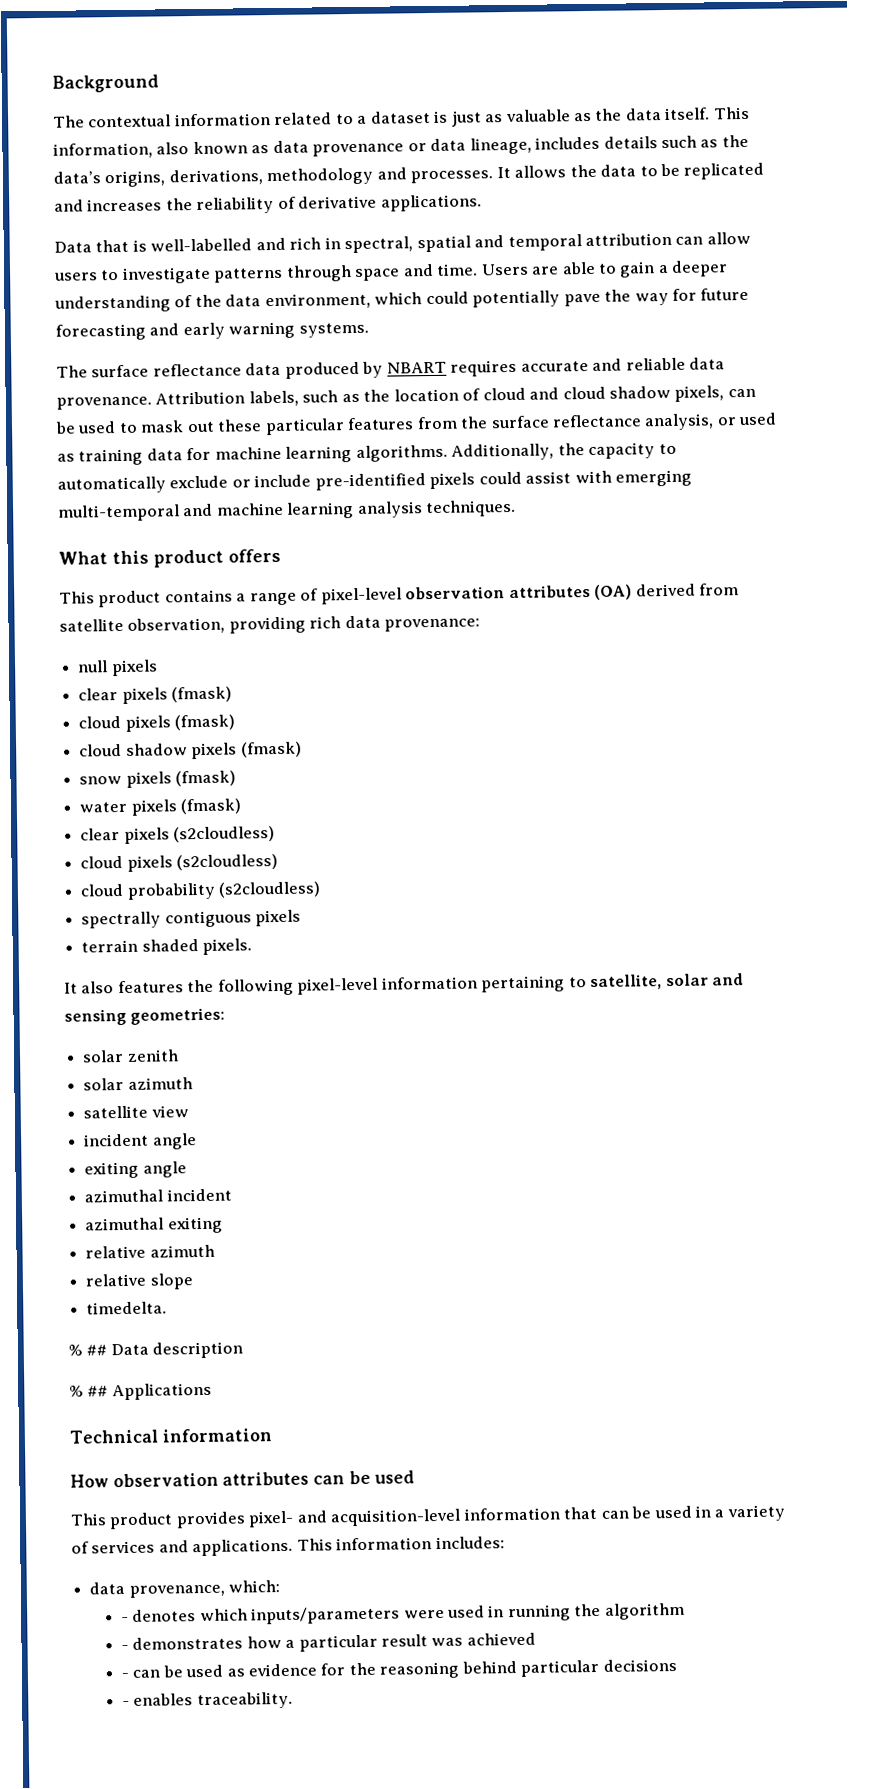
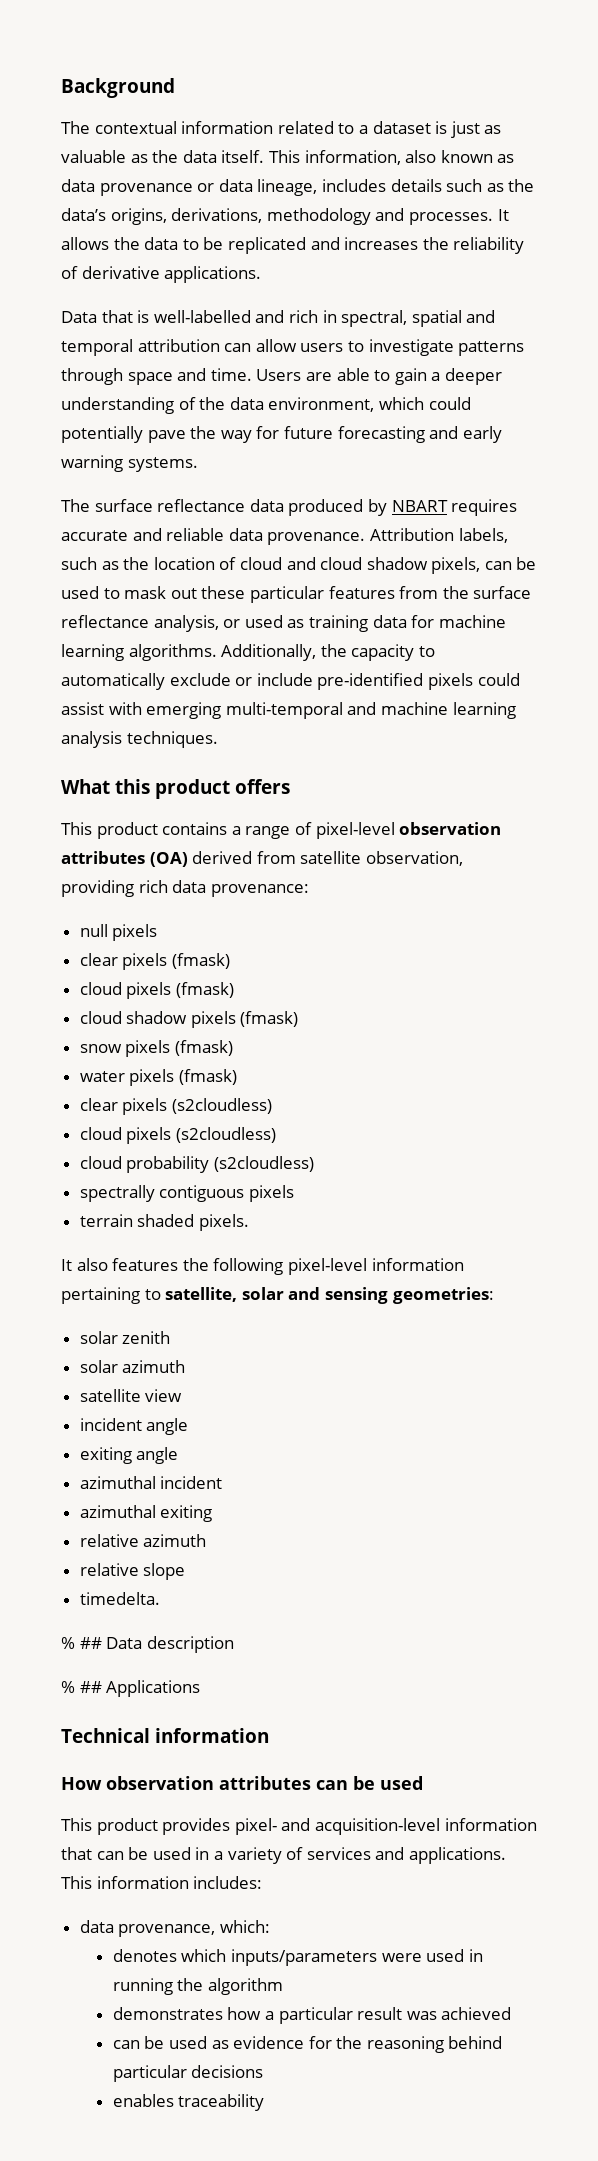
- - denotes which inputs/parameters were used in running the algorithm
+ denotes which inputs/parameters were used in running the algorithm
- - demonstrates how a particular result was achieved
+ demonstrates how a particular result was achieved
- - can be used as evidence for the reasoning behind particular decisions
+ can be used as evidence for the reasoning behind particular decisions
- - enables traceability.
+ enables traceability

